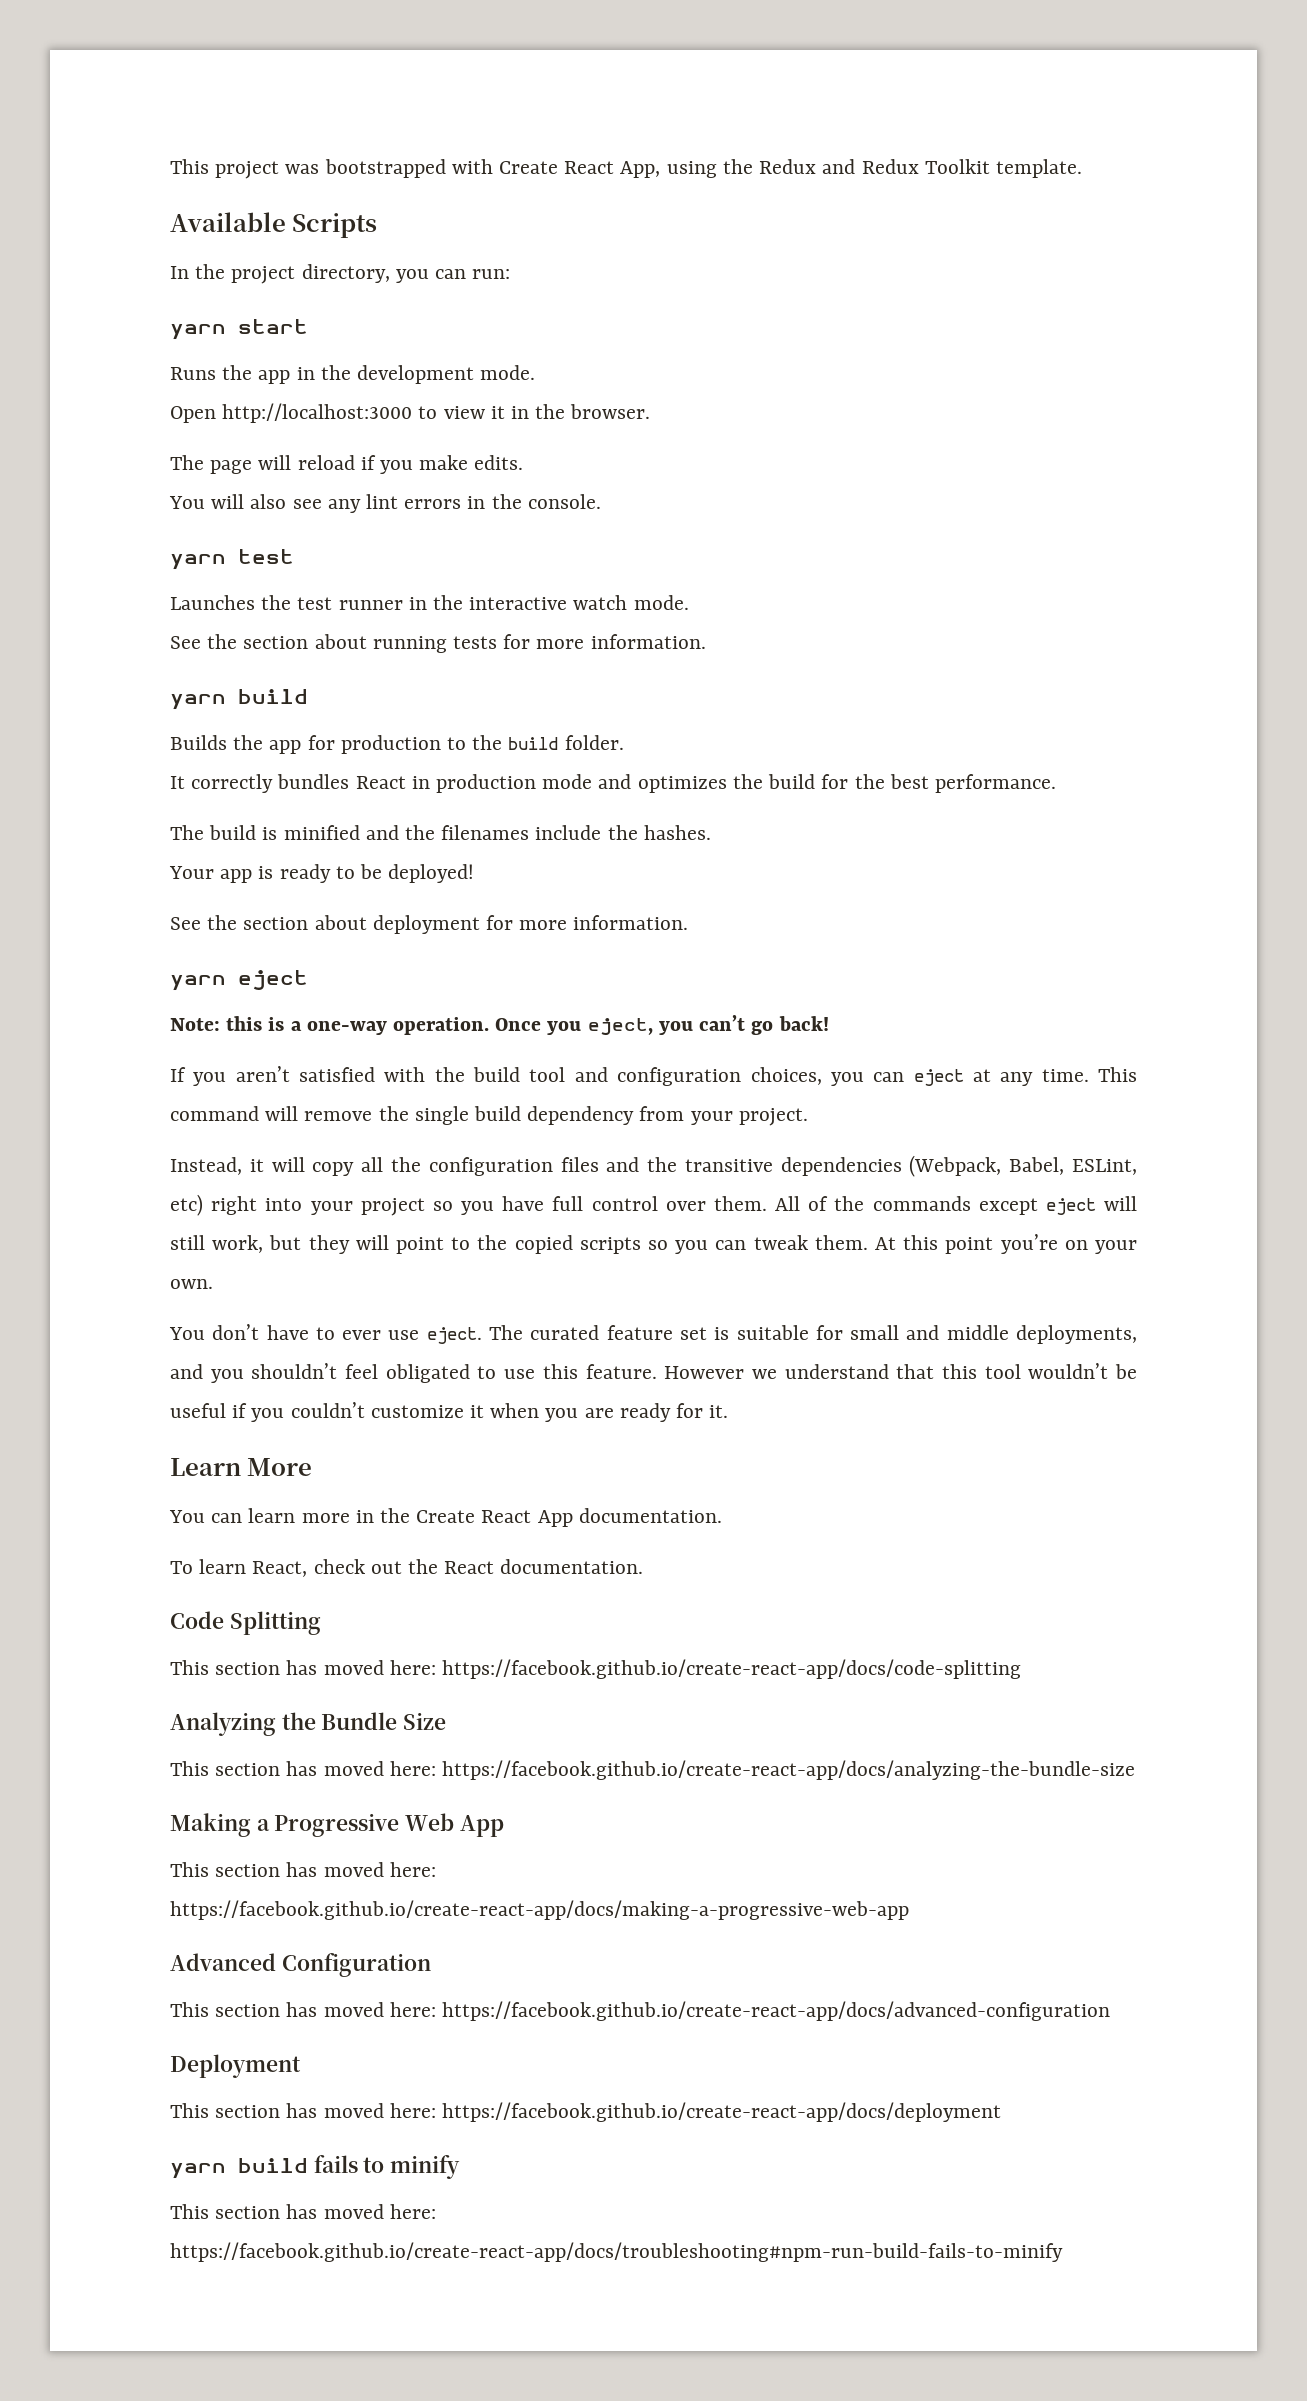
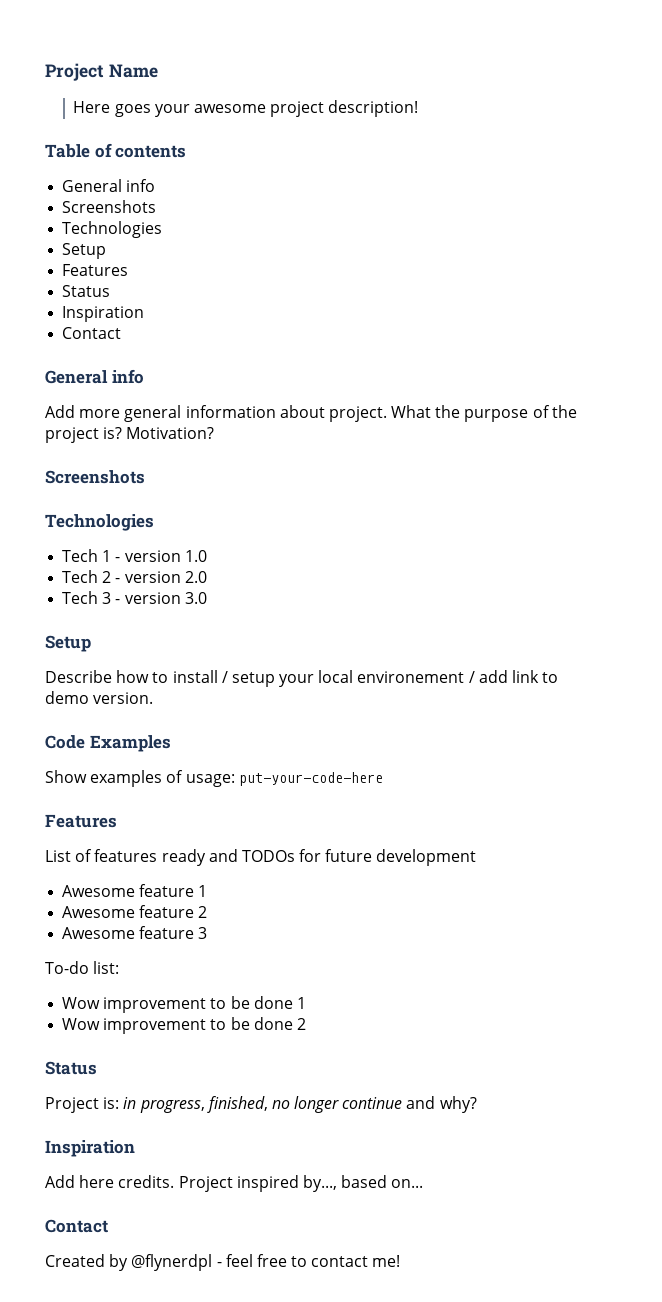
- This project was bootstrapped with Create React App, using the Redux and Redux Toolkit template.
- Available Scripts
- In the project directory, you can run:
- yarn start
- Runs the app in the development mode.
- Open http://localhost:3000 to view it in the browser.
- The page will reload if you make edits.
- You will also see any lint errors in the console.
- yarn test
- Launches the test runner in the interactive watch mode.
- See the section about running tests for more information.
- yarn build
- Builds the app for production to the build folder.
- It correctly bundles React in production mode and optimizes the build for the best performance.
- The build is minified and the filenames include the hashes.
- Your app is ready to be deployed!
- See the section about deployment for more information.
- yarn eject
- Note: this is a one-way operation. Once you eject, you can’t go back!
- If you aren’t satisfied with the build tool and configuration choices, you can eject at any time. This command will remove the single build dependency from your project.
- Instead, it will copy all the configuration files and the transitive dependencies (Webpack, Babel, ESLint, etc) right into your project so you have full control over them. All of the commands except eject will still work, but they will point to the copied scripts so you can tweak them. At this point you’re on your own.
- You don’t have to ever use eject. The curated feature set is suitable for small and middle deployments, and you shouldn’t feel obligated to use this feature. However we understand that this tool wouldn’t be useful if you couldn’t customize it when you are ready for it.
- Learn More
- You can learn more in the Create React App documentation.
- To learn React, check out the React documentation.
- Code Splitting
- This section has moved here: https://facebook.github.io/create-react-app/docs/code-splitting
- Analyzing the Bundle Size
- This section has moved here: https://facebook.github.io/create-react-app/docs/analyzing-the-bundle-size
- Making a Progressive Web App
- This section has moved here: https://facebook.github.io/create-react-app/docs/making-a-progressive-web-app
- Advanced Configuration
- This section has moved here: https://facebook.github.io/create-react-app/docs/advanced-configuration
- Deployment
- This section has moved here: https://facebook.github.io/create-react-app/docs/deployment
- yarn build fails to minify
- This section has moved here: https://facebook.github.io/create-react-app/docs/troubleshooting#npm-run-build-fails-to-minify
+ Project Name
+ Here goes your awesome project description!
+ Table of contents
+ General info
+ Screenshots
+ Technologies
+ Setup
+ Features
+ Status
+ Inspiration
+ Contact
+ General info
+ Add more general information about project. What the purpose of the project is? Motivation?
+ Screenshots
+ Technologies
+ Tech 1 - version 1.0
+ Tech 2 - version 2.0
+ Tech 3 - version 3.0
+ Setup
+ Describe how to install / setup your local environement / add link to demo version.
+ Code Examples
+ Show examples of usage: put-your-code-here
+ Features
+ List of features ready and TODOs for future development
+ Awesome feature 1
+ Awesome feature 2
+ Awesome feature 3
+ To-do list:
+ Wow improvement to be done 1
+ Wow improvement to be done 2
+ Status
+ Project is: in progress, finished, no longer continue and why?
+ Inspiration
+ Add here credits. Project inspired by..., based on...
+ Contact
+ Created by @flynerdpl - feel free to contact me!

